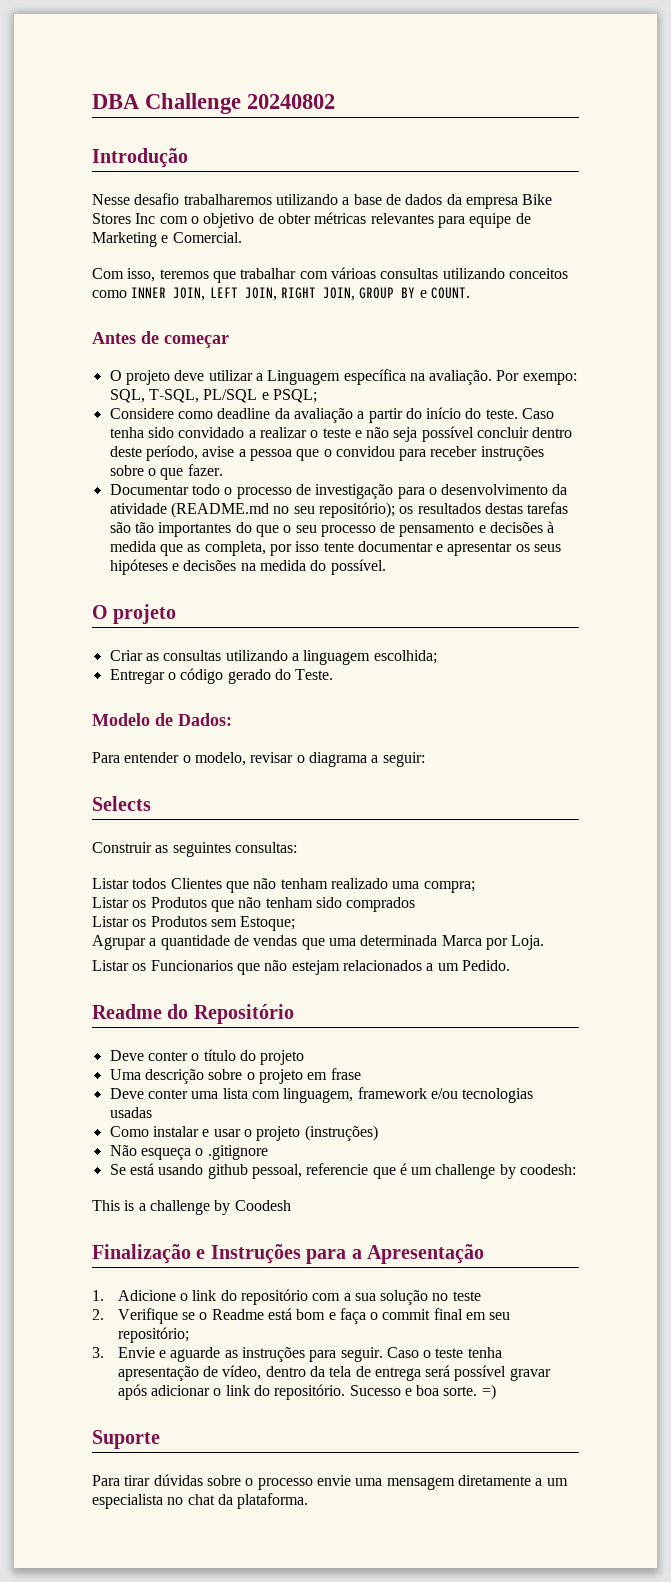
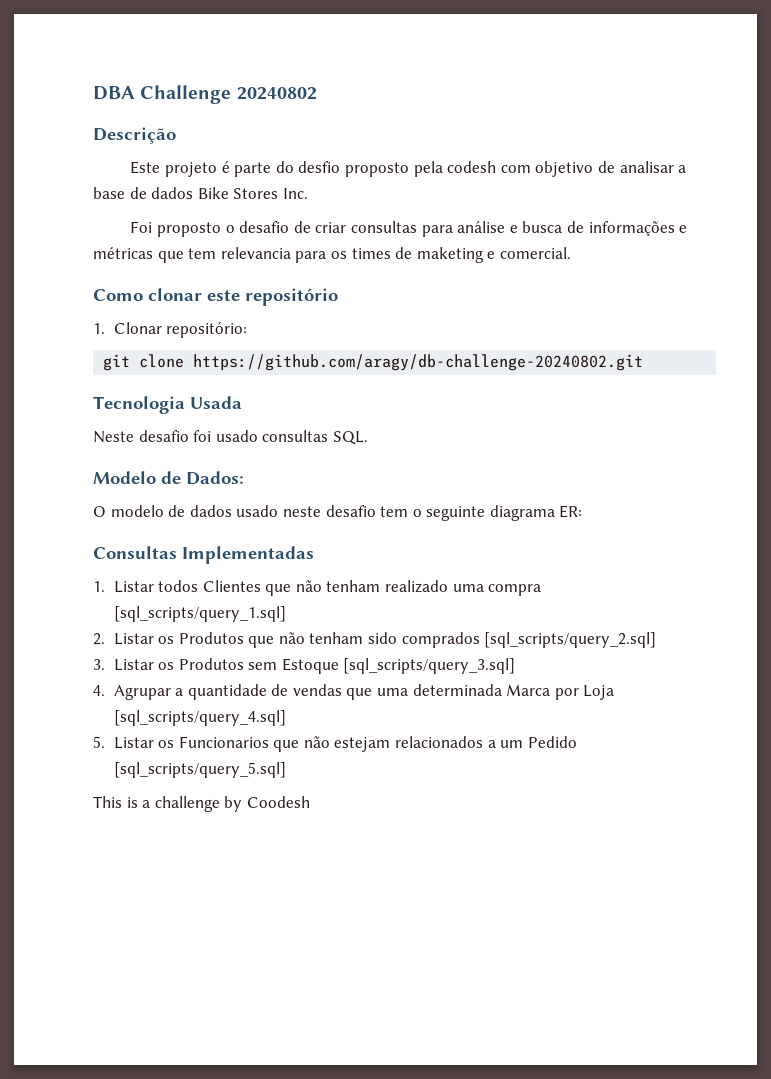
- Introdução
- Nesse desafio trabalharemos utilizando a base de dados da empresa Bike Stores Inc com o objetivo de obter métricas relevantes para equipe de Marketing e Comercial.
- Com isso, teremos que trabalhar com várioas consultas utilizando conceitos como INNER JOIN, LEFT JOIN, RIGHT JOIN, GROUP BY e COUNT.
- Antes de começar
- O projeto deve utilizar a Linguagem específica na avaliação. Por exempo: SQL, T-SQL, PL/SQL e PSQL;
- Considere como deadline da avaliação a partir do início do teste. Caso tenha sido convidado a realizar o teste e não seja possível concluir dentro deste período, avise a pessoa que o convidou para receber instruções sobre o que fazer.
- Documentar todo o processo de investigação para o desenvolvimento da atividade (README.md no seu repositório); os resultados destas tarefas são tão importantes do que o seu processo de pensamento e decisões à medida que as completa, por isso tente documentar e apresentar os seus hipóteses e decisões na medida do possível.
- O projeto
- Criar as consultas utilizando a linguagem escolhida;
- Entregar o código gerado do Teste.
+ Descrição
+ Este projeto é parte do desfio proposto pela codesh com objetivo de analisar a base de dados Bike Stores Inc.
+ Foi proposto o desafio de criar consultas para análise e busca de informações e métricas que tem relevancia para os times de maketing e comercial.
+ Como clonar este repositório
+ 1. Clonar repositório:
+ git clone https://github.com/aragy/db-challenge-20240802.git
+ Tecnologia Usada
+ Neste desafio foi usado consultas SQL.
  Modelo de Dados:
- Para entender o modelo, revisar o diagrama a seguir:
- Selects
- Construir as seguintes consultas:
- Listar todos Clientes que não tenham realizado uma compra;
- Listar os Produtos que não tenham sido comprados
- Listar os Produtos sem Estoque;
- Agrupar a quantidade de vendas que uma determinada Marca por Loja.
- Listar os Funcionarios que não estejam relacionados a um Pedido.
- Readme do Repositório
- Deve conter o título do projeto
- Uma descrição sobre o projeto em frase
- Deve conter uma lista com linguagem, framework e/ou tecnologias usadas
- Como instalar e usar o projeto (instruções)
- Não esqueça o .gitignore
- Se está usando github pessoal, referencie que é um challenge by coodesh:
+ O modelo de dados usado neste desafio tem o seguinte diagrama ER:
+ Consultas Implementadas
+ 1. Listar todos Clientes que não tenham realizado uma compra [sql_scripts/query_1.sql]
+ 2. Listar os Produtos que não tenham sido comprados [sql_scripts/query_2.sql]
+ 3. Listar os Produtos sem Estoque [sql_scripts/query_3.sql]
+ 4. Agrupar a quantidade de vendas que uma determinada Marca por Loja [sql_scripts/query_4.sql]
+ 5. Listar os Funcionarios que não estejam relacionados a um Pedido [sql_scripts/query_5.sql]
- Finalização e Instruções para a Apresentação
- 1. Adicione o link do repositório com a sua solução no teste
- 2. Verifique se o Readme está bom e faça o commit final em seu repositório;
- 3. Envie e aguarde as instruções para seguir. Caso o teste tenha apresentação de vídeo, dentro da tela de entrega será possível gravar após adicionar o link do repositório. Sucesso e boa sorte. =)
- Suporte
- Para tirar dúvidas sobre o processo envie uma mensagem diretamente a um especialista no chat da plataforma.

